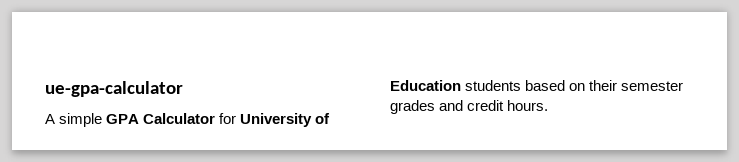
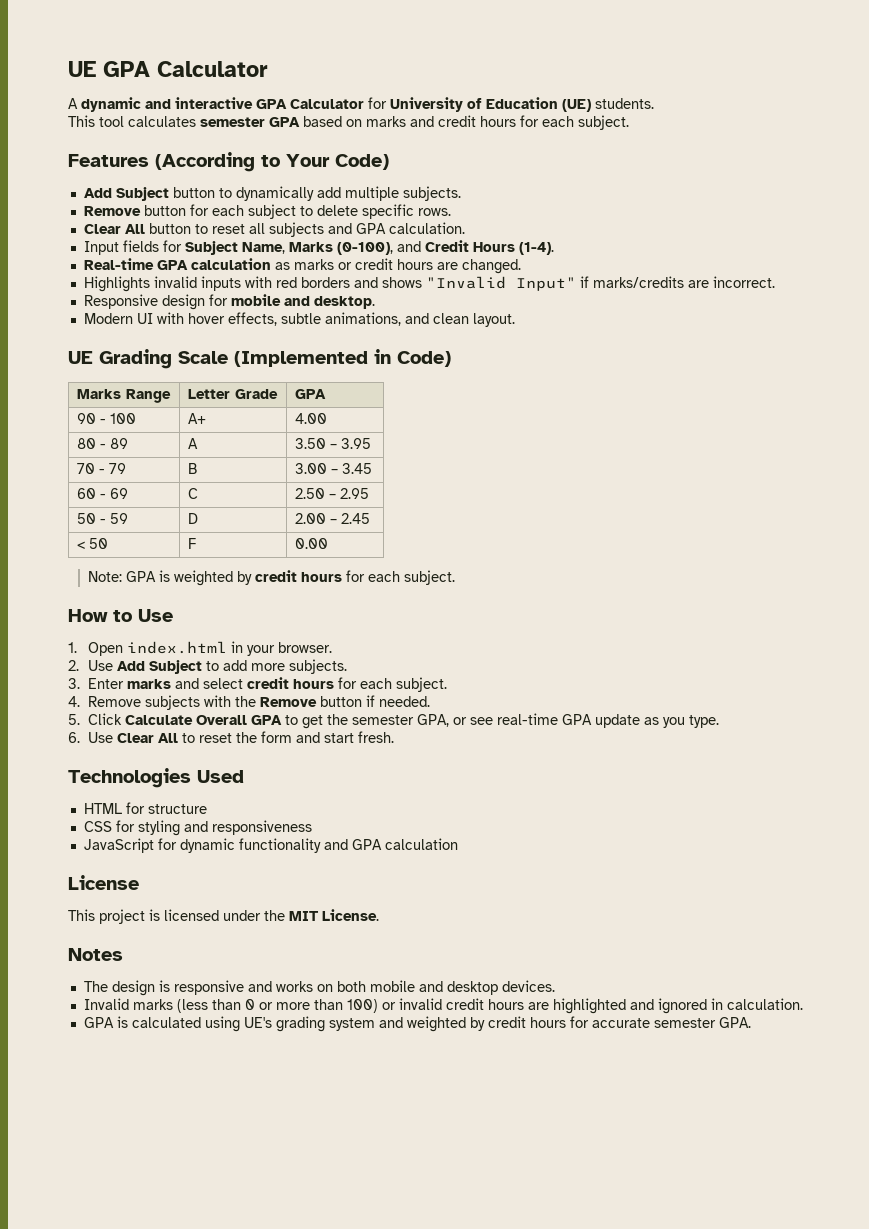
- ue-gpa-calculator
- A simple GPA Calculator for University of Education students based on their semester grades and credit hours.
+ UE GPA Calculator
+ A dynamic and interactive GPA Calculator for University of Education (UE) students.
+ This tool calculates semester GPA based on marks and credit hours for each subject.
+ Features (According to Your Code)
+ Add Subject button to dynamically add multiple subjects.
+ Remove button for each subject to delete specific rows.
+ Clear All button to reset all subjects and GPA calculation.
+ Input fields for Subject Name, Marks (0-100), and Credit Hours (1-4).
+ Real-time GPA calculation as marks or credit hours are changed.
+ Highlights invalid inputs with red borders and shows "Invalid Input" if marks/credits are incorrect.
+ Responsive design for mobile and desktop.
+ Modern UI with hover effects, subtle animations, and clean layout.
+ UE Grading Scale (Implemented in Code)
+ Marks Range | Letter Grade | GPA
+ 90 - 100 | A+ | 4.00
+ 80 - 89 | A | 3.50 – 3.95
+ 70 - 79 | B | 3.00 – 3.45
+ 60 - 69 | C | 2.50 – 2.95
+ 50 - 59 | D | 2.00 – 2.45
+ < 50 | F | 0.00
+ Note: GPA is weighted by credit hours for each subject.
+ How to Use
+ 1. Open index.html in your browser.
+ 2. Use Add Subject to add more subjects.
+ 3. Enter marks and select credit hours for each subject.
+ 4. Remove subjects with the Remove button if needed.
+ 5. Click Calculate Overall GPA to get the semester GPA, or see real-time GPA update as you type.
+ 6. Use Clear All to reset the form and start fresh.
+ Technologies Used
+ HTML for structure
+ CSS for styling and responsiveness
+ JavaScript for dynamic functionality and GPA calculation
+ License
+ This project is licensed under the MIT License.
+ Notes
+ The design is responsive and works on both mobile and desktop devices.
+ Invalid marks (less than 0 or more than 100) or invalid credit hours are highlighted and ignored in calculation.
+ GPA is calculated using UE's grading system and weighted by credit hours for accurate semester GPA.

